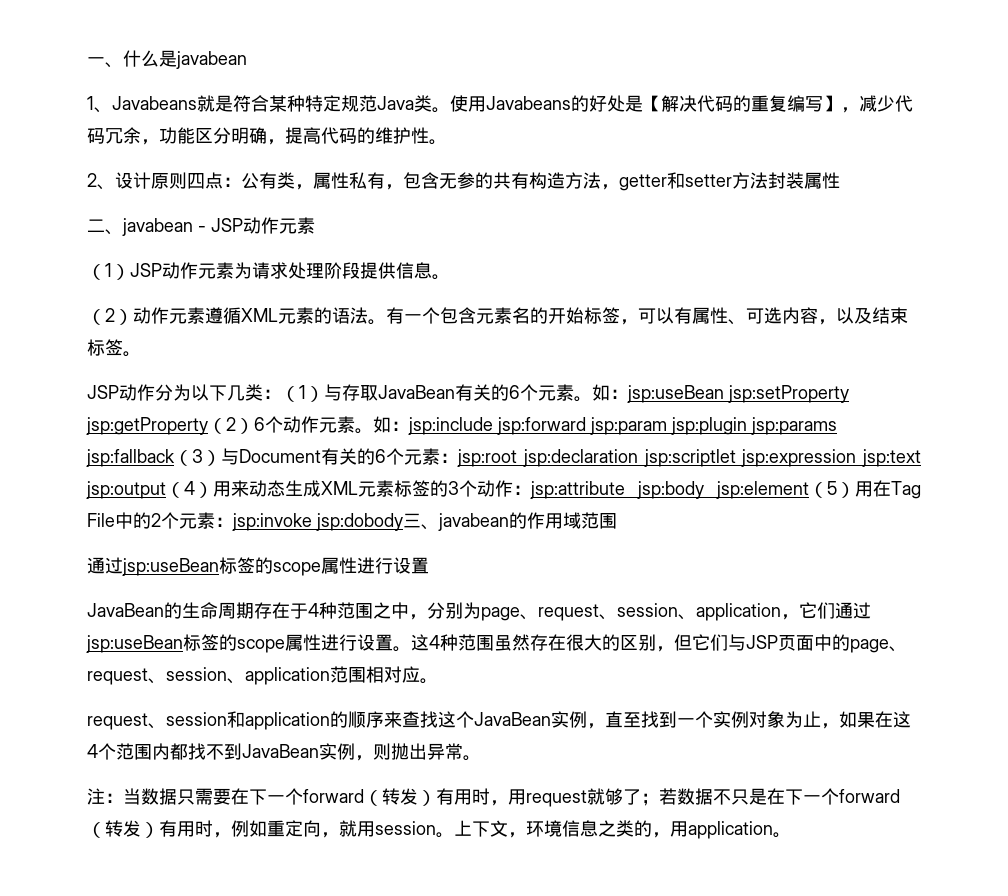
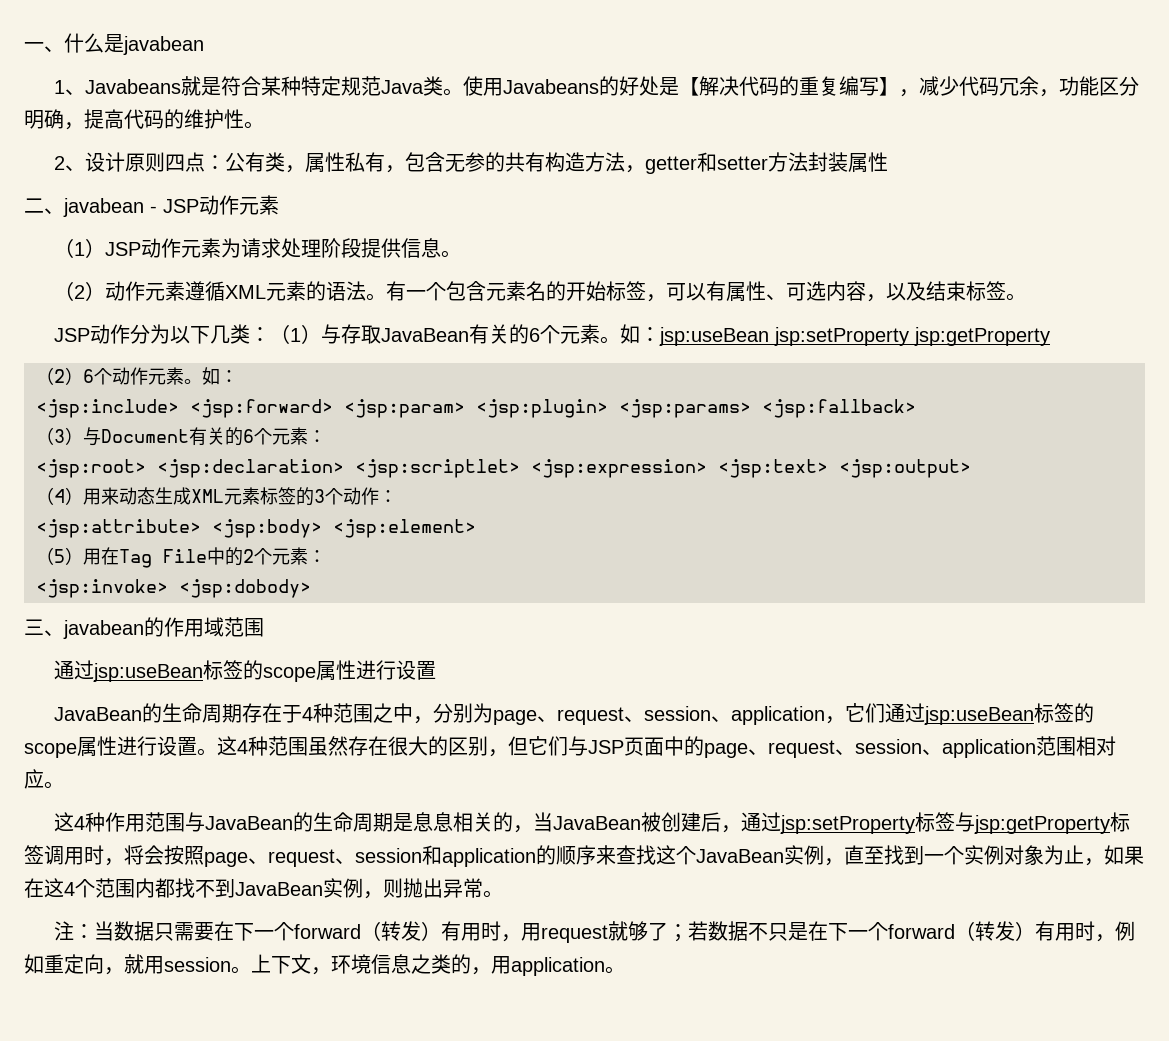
- 如：jsp:useBean jsp:setProperty jsp:getProperty（2）6个动作元素。如：jsp:include jsp:forward jsp:param jsp:plugin jsp:params jsp:fallback（3）与Document有关的6个元素：jsp:root jsp:declaration jsp:scriptlet jsp:expression jsp:text jsp:output（4）用来动态生成XML元素标签的3个动作：jsp:attribute jsp:body jsp:element（5）用在Tag File中的2个元素：jsp:invoke jsp:dobody三、javabean的作用域范围
+ 如：jsp:useBean jsp:setProperty jsp:getProperty
+ （2）6个动作元素。如：
+ <jsp:include> <jsp:forward> <jsp:param> <jsp:plugin> <jsp:params> <jsp:fallback>
+ （3）与Document有关的6个元素：
+ <jsp:root> <jsp:declaration> <jsp:scriptlet> <jsp:expression> <jsp:text> <jsp:output>
+ （4）用来动态生成XML元素标签的3个动作：
+ <jsp:attribute> <jsp:body> <jsp:element>
+ （5）用在Tag File中的2个元素：
+ <jsp:invoke> <jsp:dobody>
+ 三、javabean的作用域范围
- request、session和application的顺序来查找这个JavaBean实例，直至找到一个实例对象为止，如果在这4个范围内都找不到JavaBean实例，则抛出异常。
+ 这4种作用范围与JavaBean的生命周期是息息相关的，当JavaBean被创建后，通过jsp:setProperty标签与jsp:getProperty标签调用时，将会按照page、request、session和application的顺序来查找这个JavaBean实例，直至找到一个实例对象为止，如果在这4个范围内都找不到JavaBean实例，则抛出异常。

